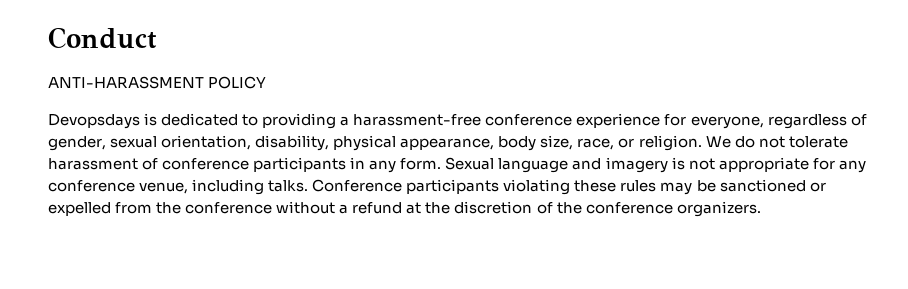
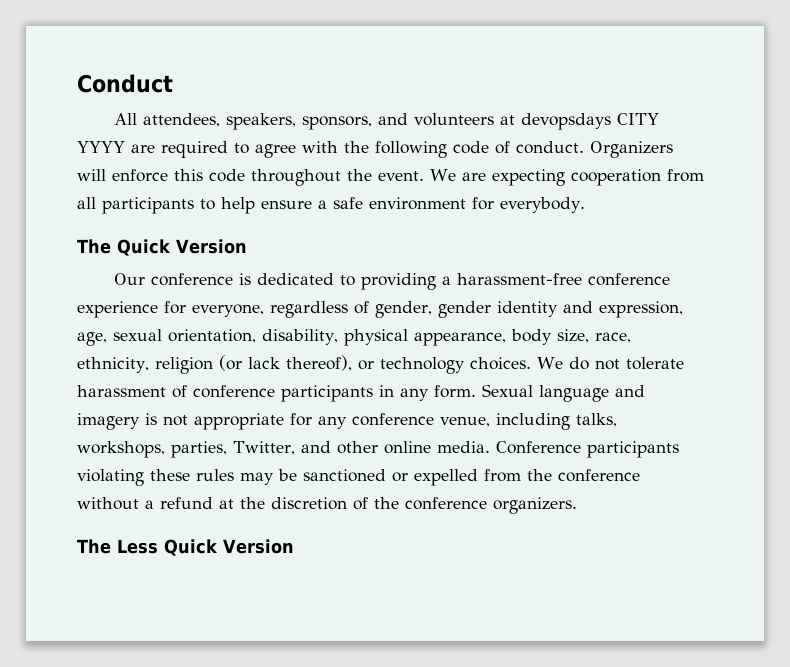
- ANTI-HARASSMENT POLICY
- Devopsdays is dedicated to providing a harassment-free conference experience for everyone, regardless of gender, sexual orientation, disability, physical appearance, body size, race, or religion.
+ All attendees, speakers, sponsors, and volunteers at devopsdays CITY YYYY are required to agree with the following code of conduct. Organizers will enforce this code throughout the event. We are expecting cooperation from all participants to help ensure a safe environment for everybody.
+ The Quick Version
+ Our conference is dedicated to providing a harassment-free conference experience for everyone, regardless of gender, gender identity and expression, age, sexual orientation, disability, physical appearance, body size, race, ethnicity, religion (or lack thereof), or technology choices.
- Sexual language and imagery is not appropriate for any conference venue, including talks.
+ Sexual language and imagery is not appropriate for any conference venue, including talks, workshops, parties, Twitter, and other online media.
+ The Less Quick Version

